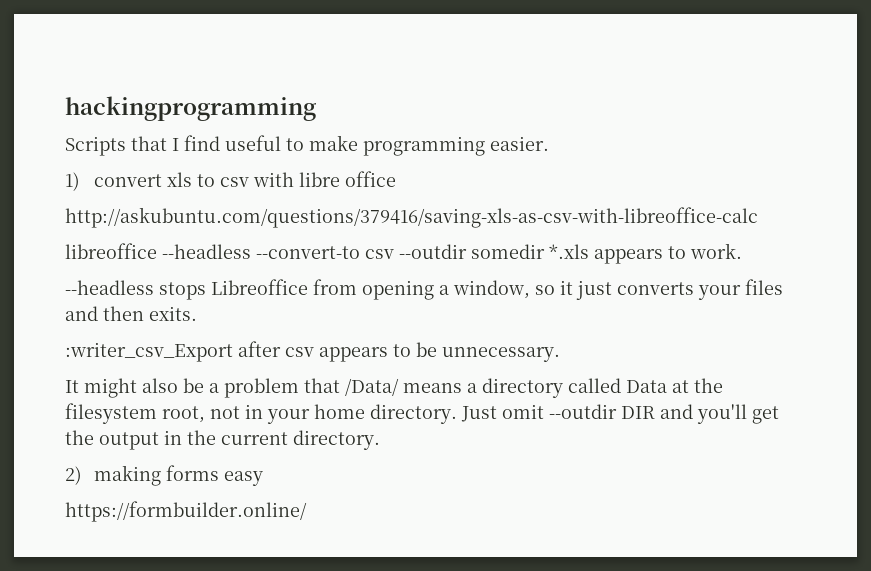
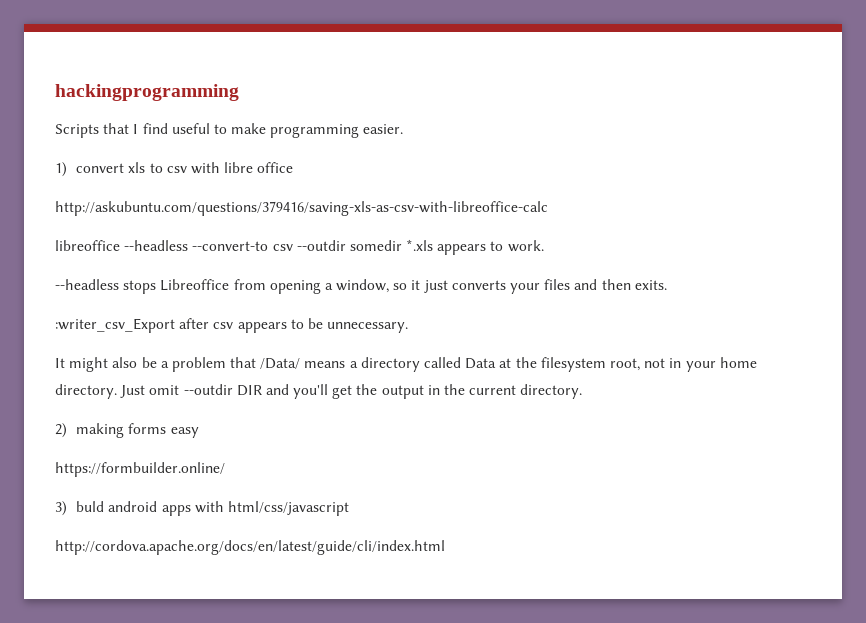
+ 3) buld android apps with html/css/javascript
+ http://cordova.apache.org/docs/en/latest/guide/cli/index.html

